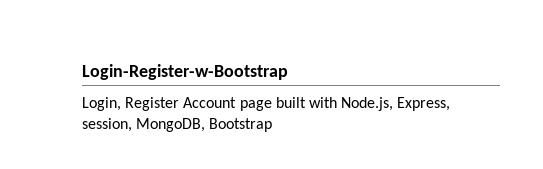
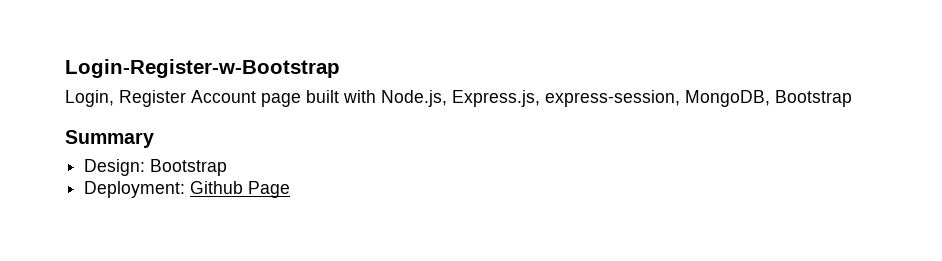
- Login, Register Account page built with Node.js, Express, session, MongoDB, Bootstrap
+ Login, Register Account page built with Node.js, Express.js, express-session, MongoDB, Bootstrap
+ Summary
+ Design: Bootstrap
+ Deployment: Github Page

